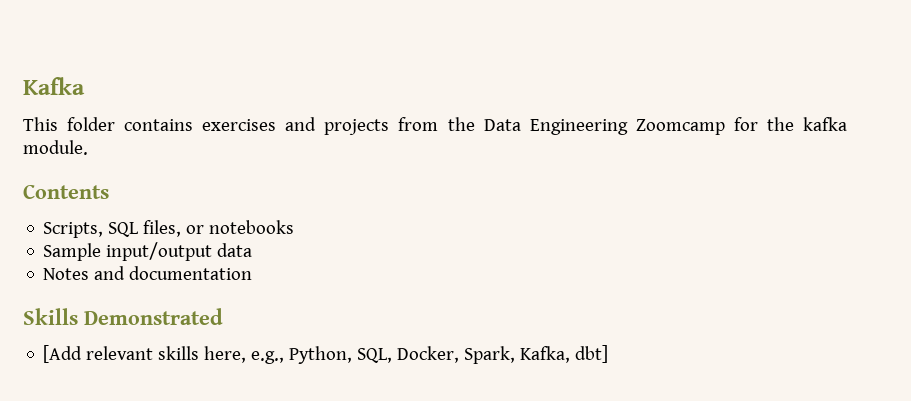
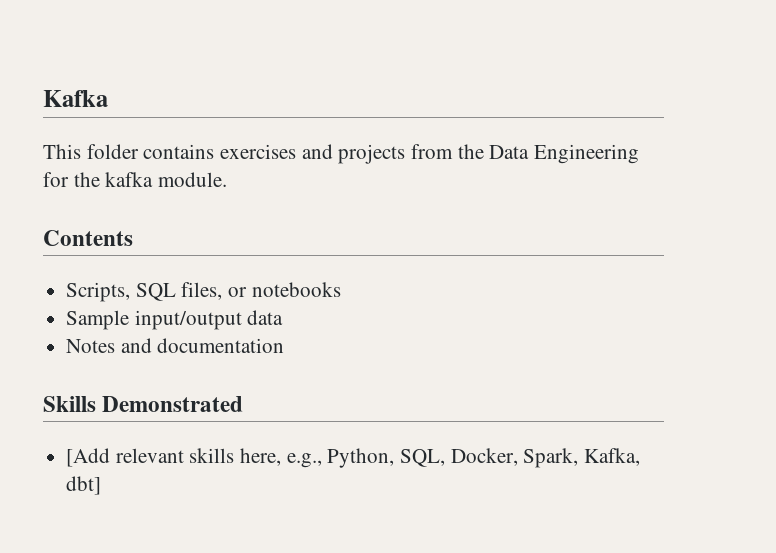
- This folder contains exercises and projects from the Data Engineering Zoomcamp for the kafka module.
+ This folder contains exercises and projects from the Data Engineering for the kafka module.

